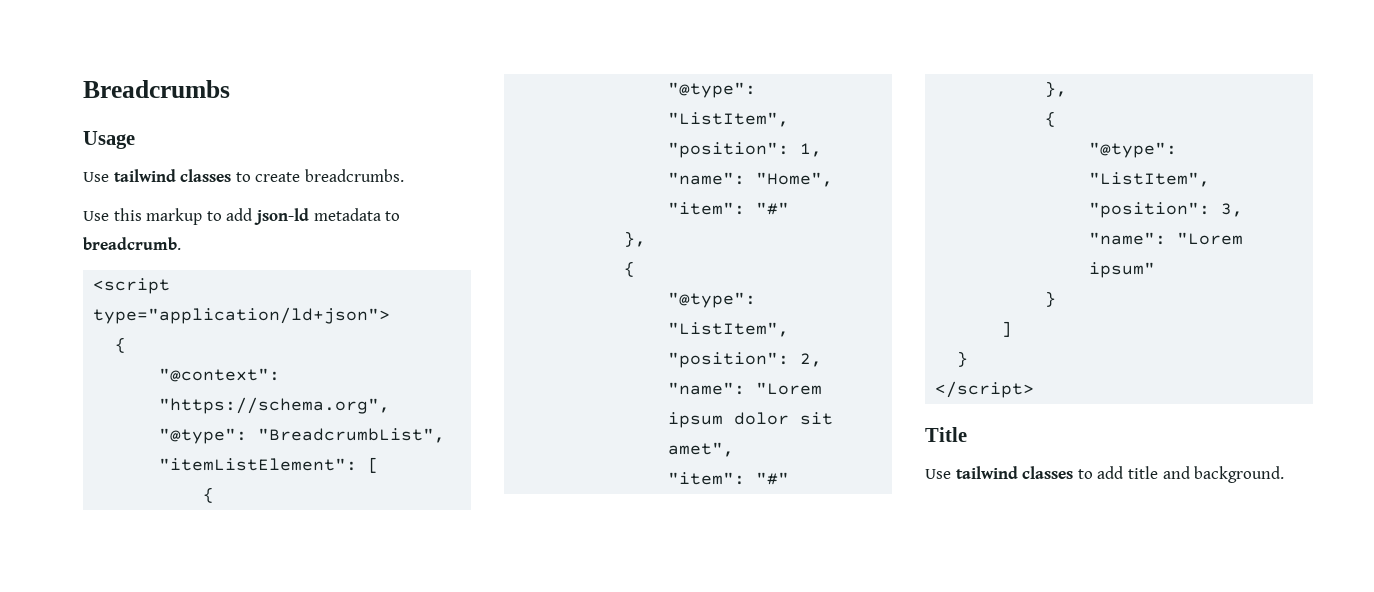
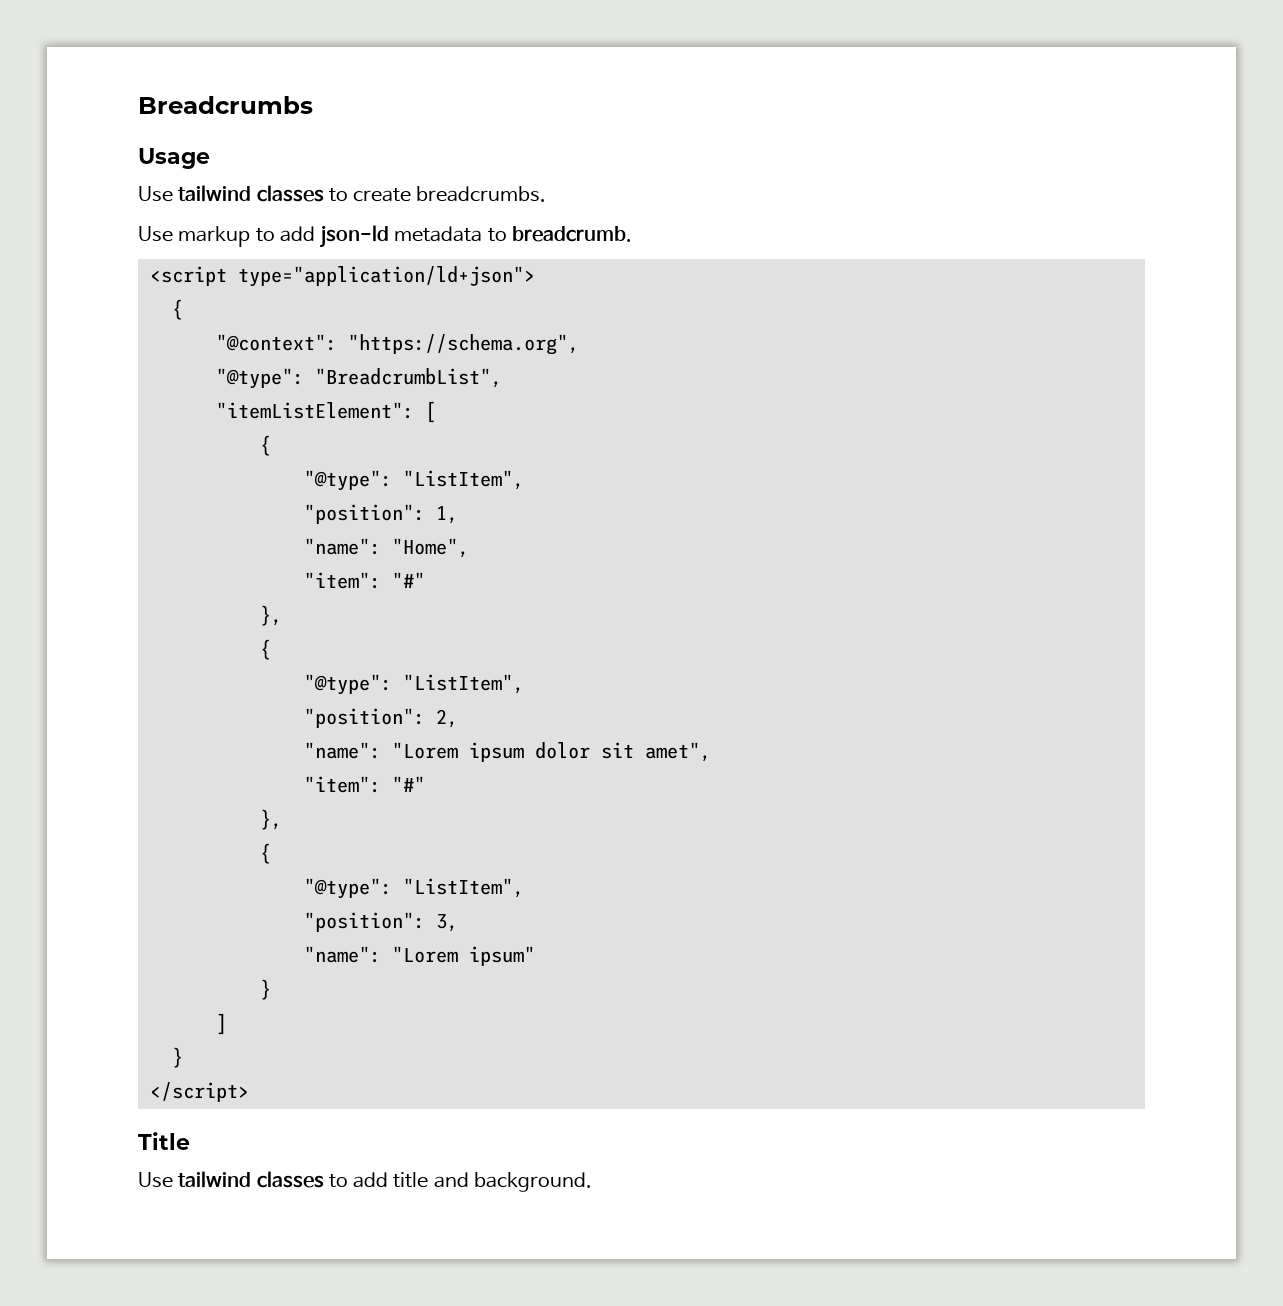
- Use this markup to add json-ld metadata to breadcrumb.
+ Use markup to add json-ld metadata to breadcrumb.

